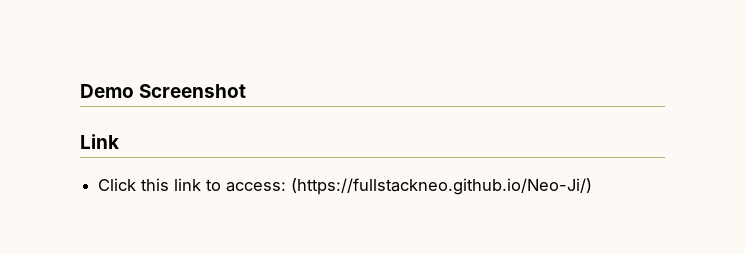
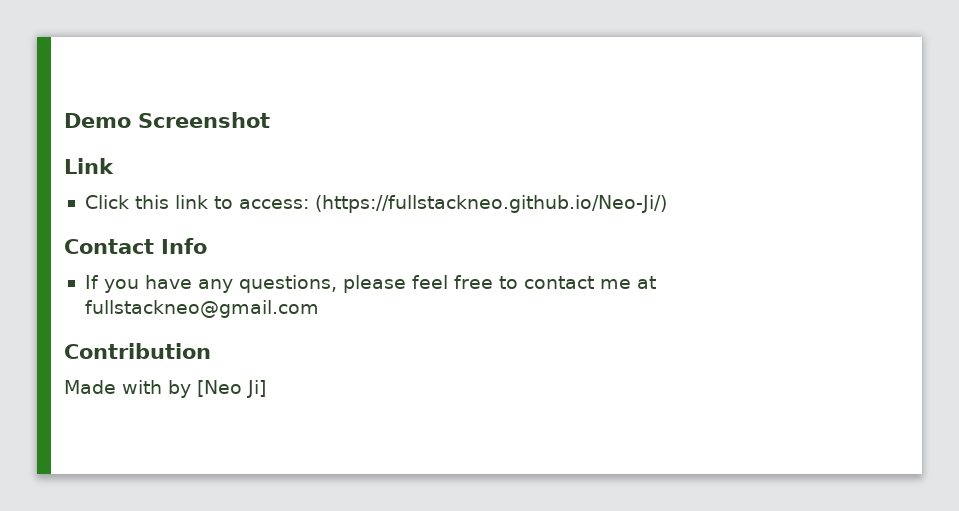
+ Contact Info
+ If you have any questions, please feel free to contact me at fullstackneo@gmail.com
+ Contribution
+ Made with by [Neo Ji]

